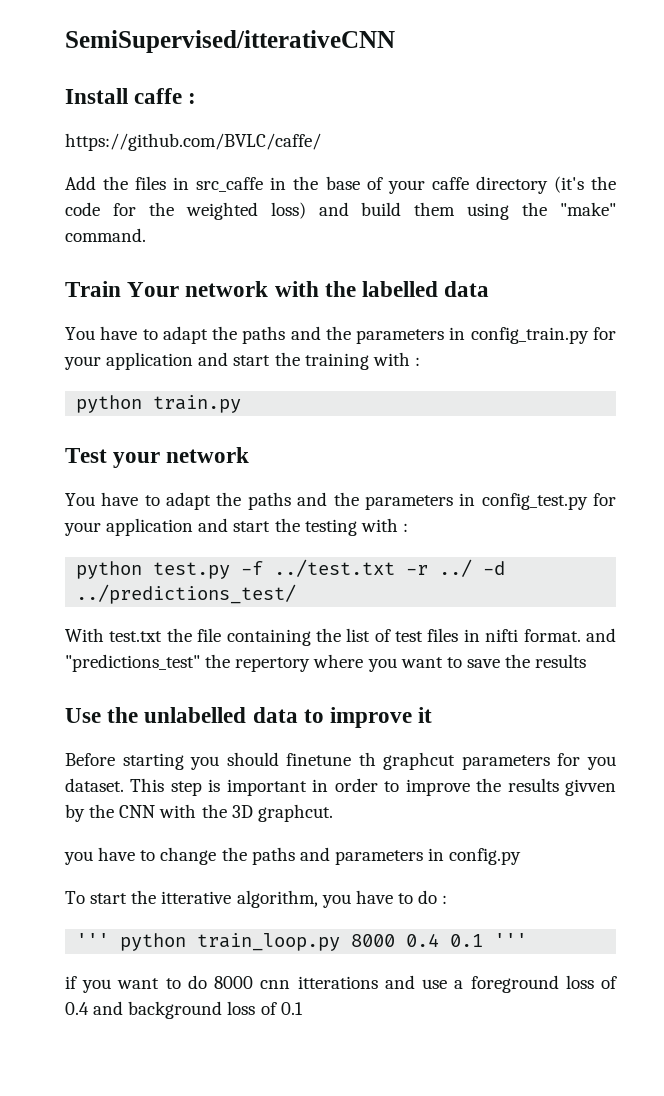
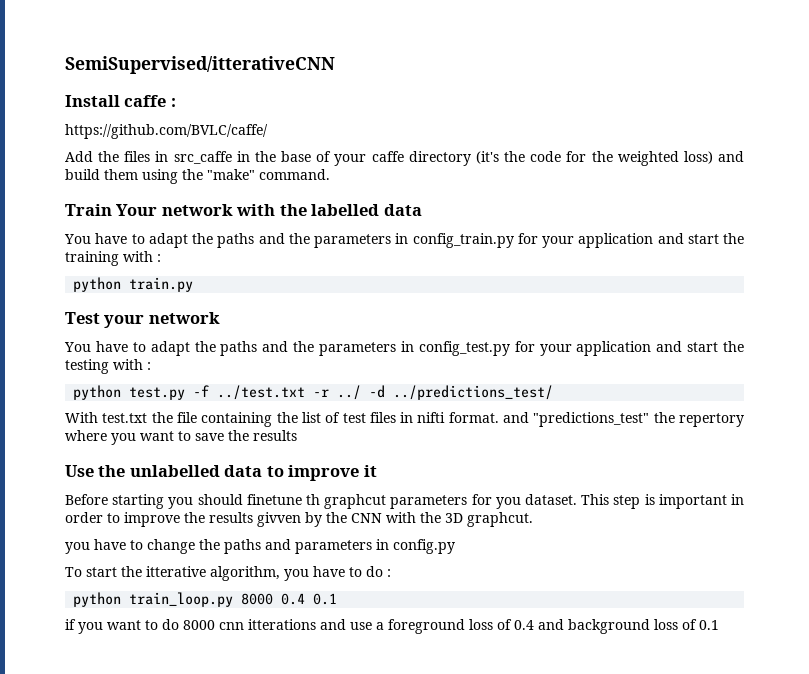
- ''' python train_loop.py 8000 0.4 0.1 '''
+ python train_loop.py 8000 0.4 0.1

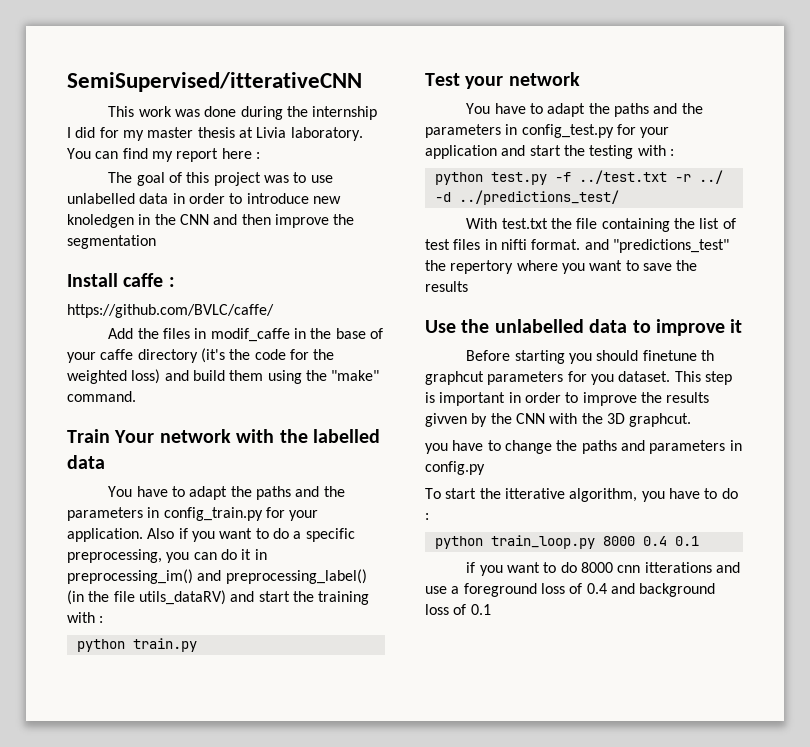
+ This work was done during the internship I did for my master thesis at Livia laboratory. You can find my report here :
+ The goal of this project was to use unlabelled data in order to introduce new knoledgen in the CNN and then improve the segmentation
- Add the files in src_caffe in the base of your caffe directory (it's the code for the weighted loss) and build them using the "make" command.
+ Add the files in modif_caffe in the base of your caffe directory (it's the code for the weighted loss) and build them using the "make" command.
- You have to adapt the paths and the parameters in config_train.py for your application and start the training with :
+ You have to adapt the paths and the parameters in config_train.py for your application. Also if you want to do a specific preprocessing, you can do it in preprocessing_im() and preprocessing_label() (in the file utils_dataRV) and start the training with :

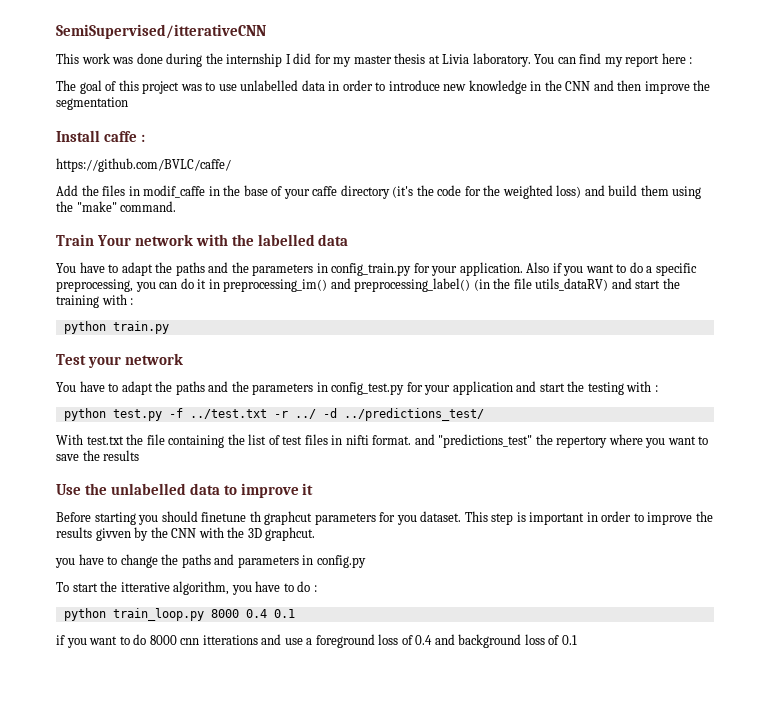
- The goal of this project was to use unlabelled data in order to introduce new knoledgen in the CNN and then improve the segmentation
+ The goal of this project was to use unlabelled data in order to introduce new knowledge in the CNN and then improve the segmentation

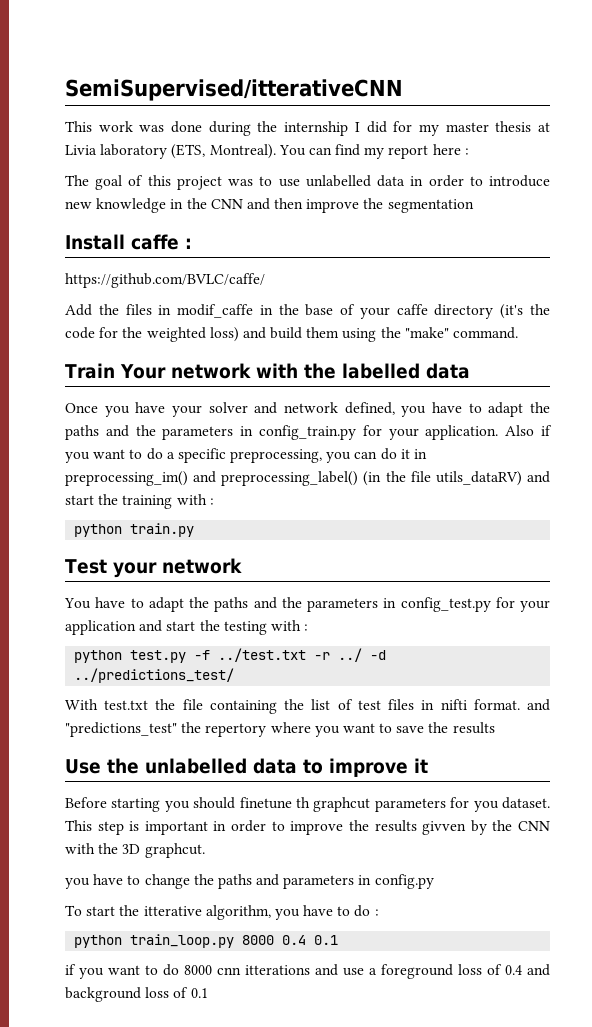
- This work was done during the internship I did for my master thesis at Livia laboratory.
+ This work was done during the internship I did for my master thesis at Livia laboratory (ETS, Montreal).
- You have to adapt the paths and the parameters in config_train.py for your application.
+ Once you have your solver and network defined, you have to adapt the paths and the parameters in config_train.py for your application.

